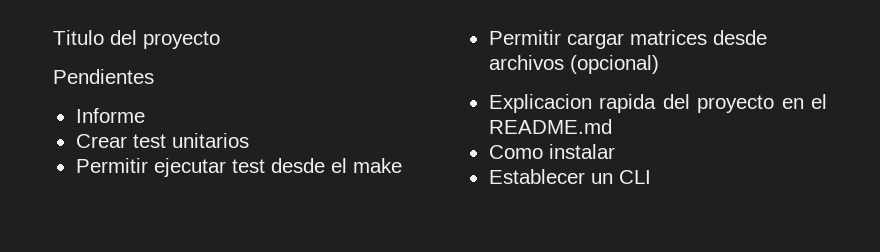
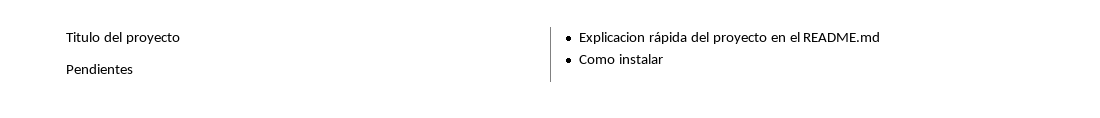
- Informe
- Crear test unitarios
- Permitir ejecutar test desde el make
- Permitir cargar matrices desde archivos (opcional)
- Explicacion rapida del proyecto en el README.md
+ Explicacion rápida del proyecto en el README.md
- Establecer un CLI

